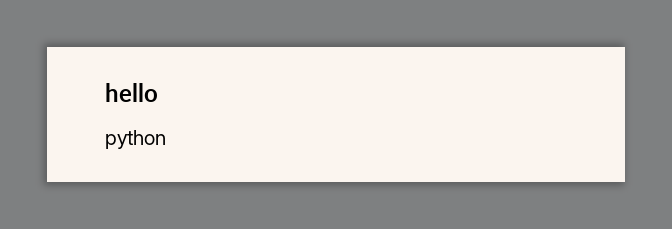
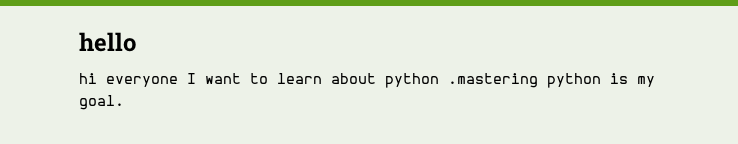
- python
+ hi everyone I want to learn about python .mastering python is my goal.

